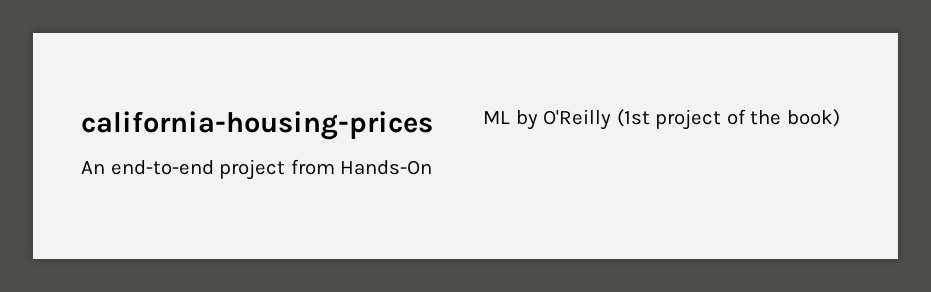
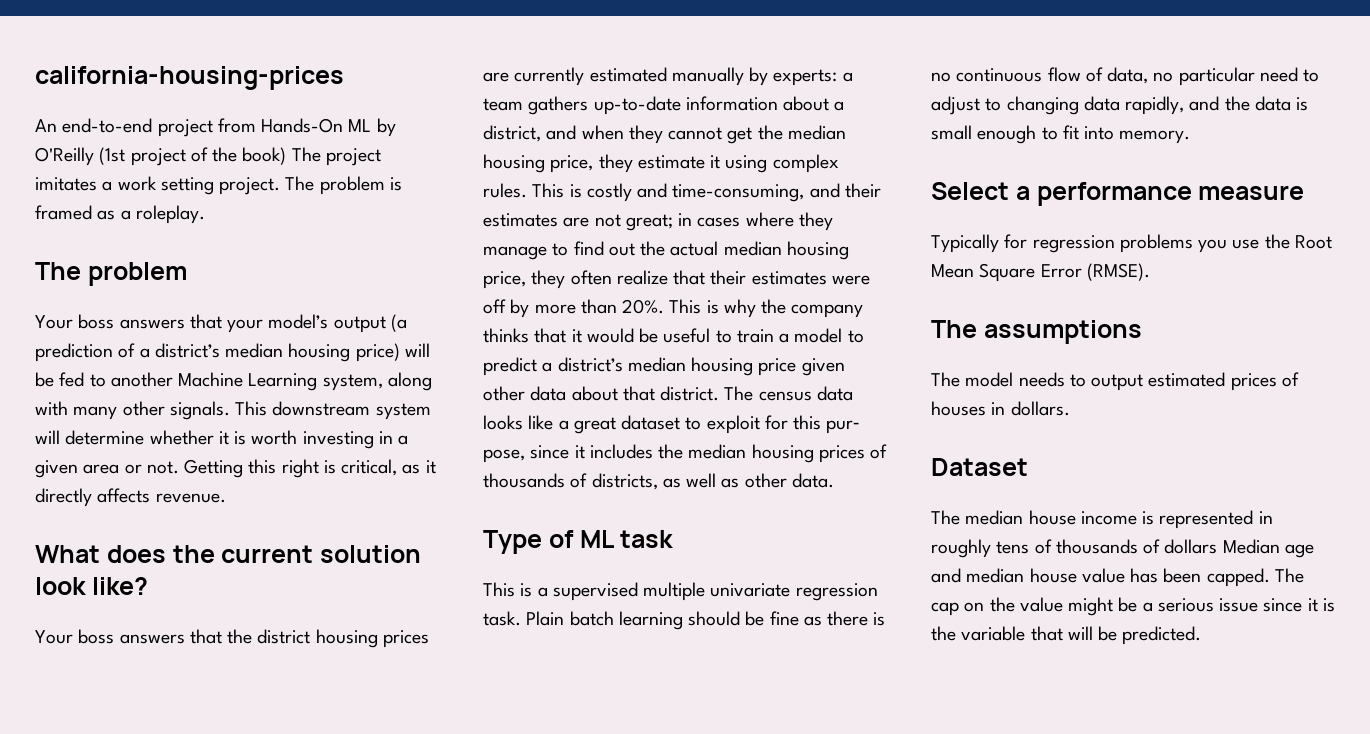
- An end-to-end project from Hands-On ML by O'Reilly (1st project of the book)
+ An end-to-end project from Hands-On ML by O'Reilly (1st project of the book) The project imitates a work setting project. The problem is framed as a roleplay.
+ The problem
+ Your boss answers that your model’s output (a prediction of a district’s median housing price) will be fed to another Machine Learning system, along with many other signals. This downstream system will determine whether it is worth investing in a given area or not. Getting this right is critical, as it directly affects revenue.
+ What does the current solution look like?
+ Your boss answers that the district housing prices are currently estimated manually by experts: a team gathers up-to-date information about a district, and when they cannot get the median housing price, they estimate it using complex rules. This is costly and time-consuming, and their estimates are not great; in cases where they manage to find out the actual median housing price, they often realize that their estimates were off by more than 20%. This is why the company thinks that it would be useful to train a model to predict a district’s median housing price given other data about that district. The census data looks like a great dataset to exploit for this pur‐ pose, since it includes the median housing prices of thousands of districts, as well as other data.
+ Type of ML task
+ This is a supervised multiple univariate regression task. Plain batch learning should be fine as there is no continuous flow of data, no particular need to adjust to changing data rapidly, and the data is small enough to fit into memory.
+ Select a performance measure
+ Typically for regression problems you use the Root Mean Square Error (RMSE).
+ The assumptions
+ The model needs to output estimated prices of houses in dollars.
+ Dataset
+ The median house income is represented in roughly tens of thousands of dollars Median age and median house value has been capped. The cap on the value might be a serious issue since it is the variable that will be predicted.

